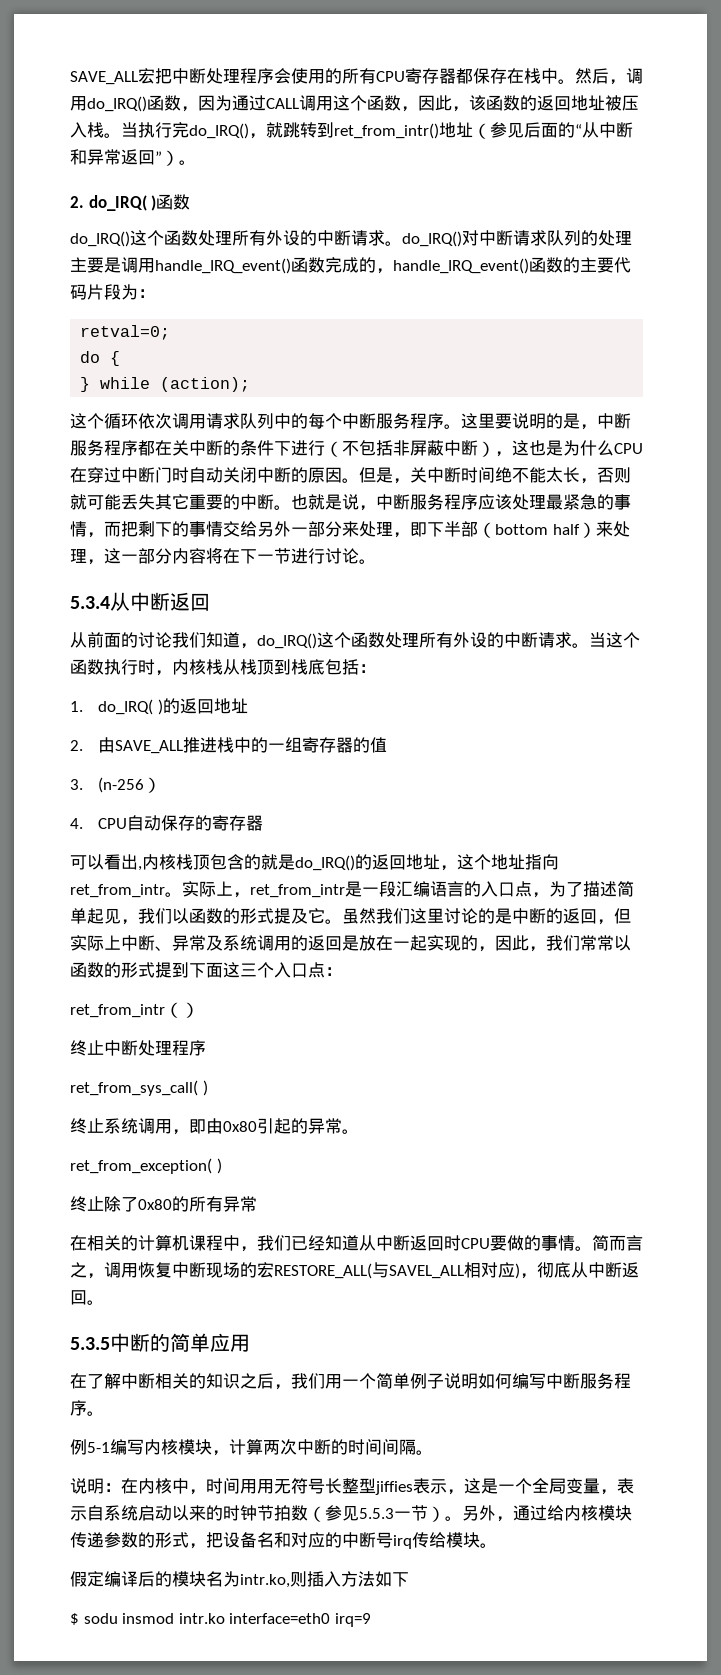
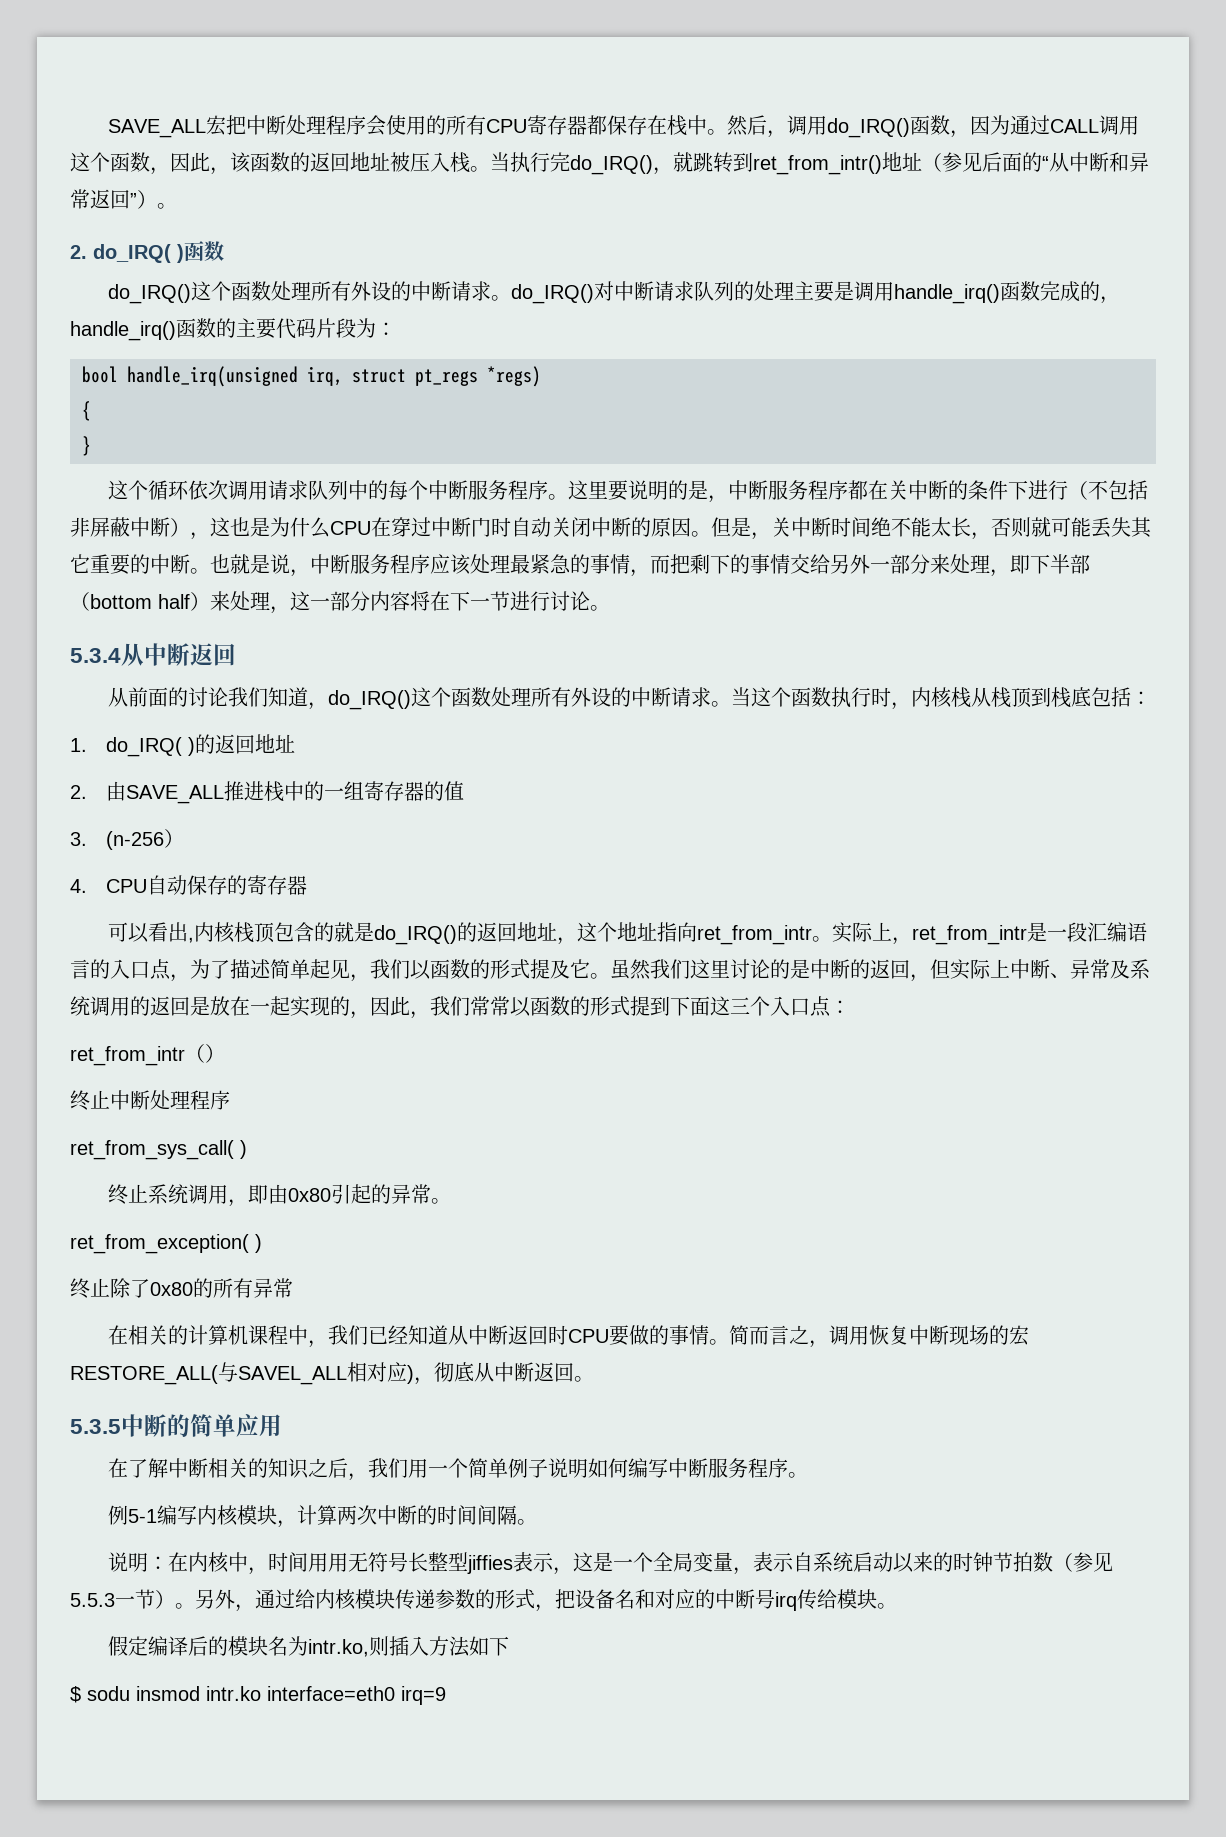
- do_IRQ()这个函数处理所有外设的中断请求。do_IRQ()对中断请求队列的处理主要是调用handle_IRQ_event()函数完成的，handle_IRQ_event()函数的主要代码片段为：
+ do_IRQ()这个函数处理所有外设的中断请求。do_IRQ()对中断请求队列的处理主要是调用handle_irq()函数完成的，handle_irq()函数的主要代码片段为：
- retval=0;
- do {
+ bool handle_irq(unsigned irq, struct pt_regs *regs)
+ {
- } while (action);
+ }

